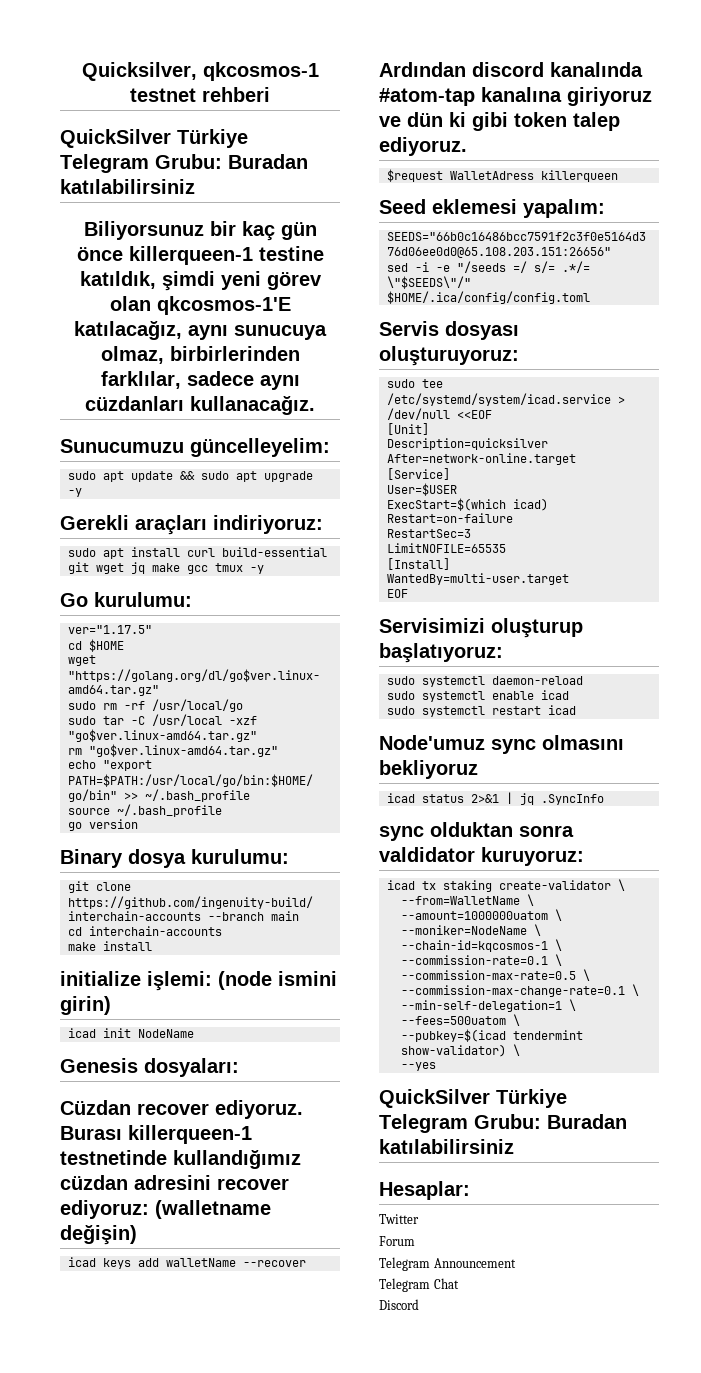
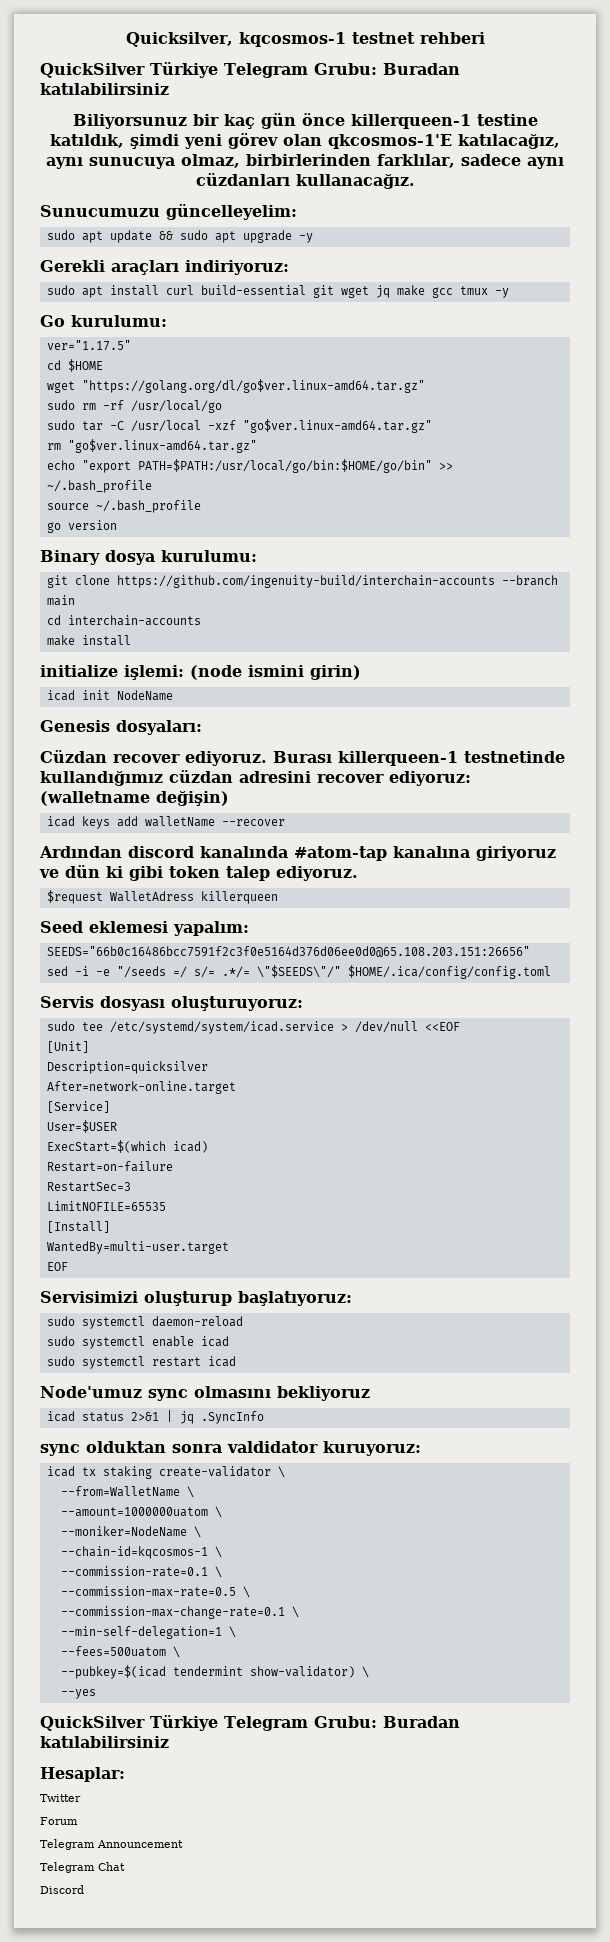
- Quicksilver, qkcosmos-1 testnet rehberi
+ Quicksilver, kqcosmos-1 testnet rehberi

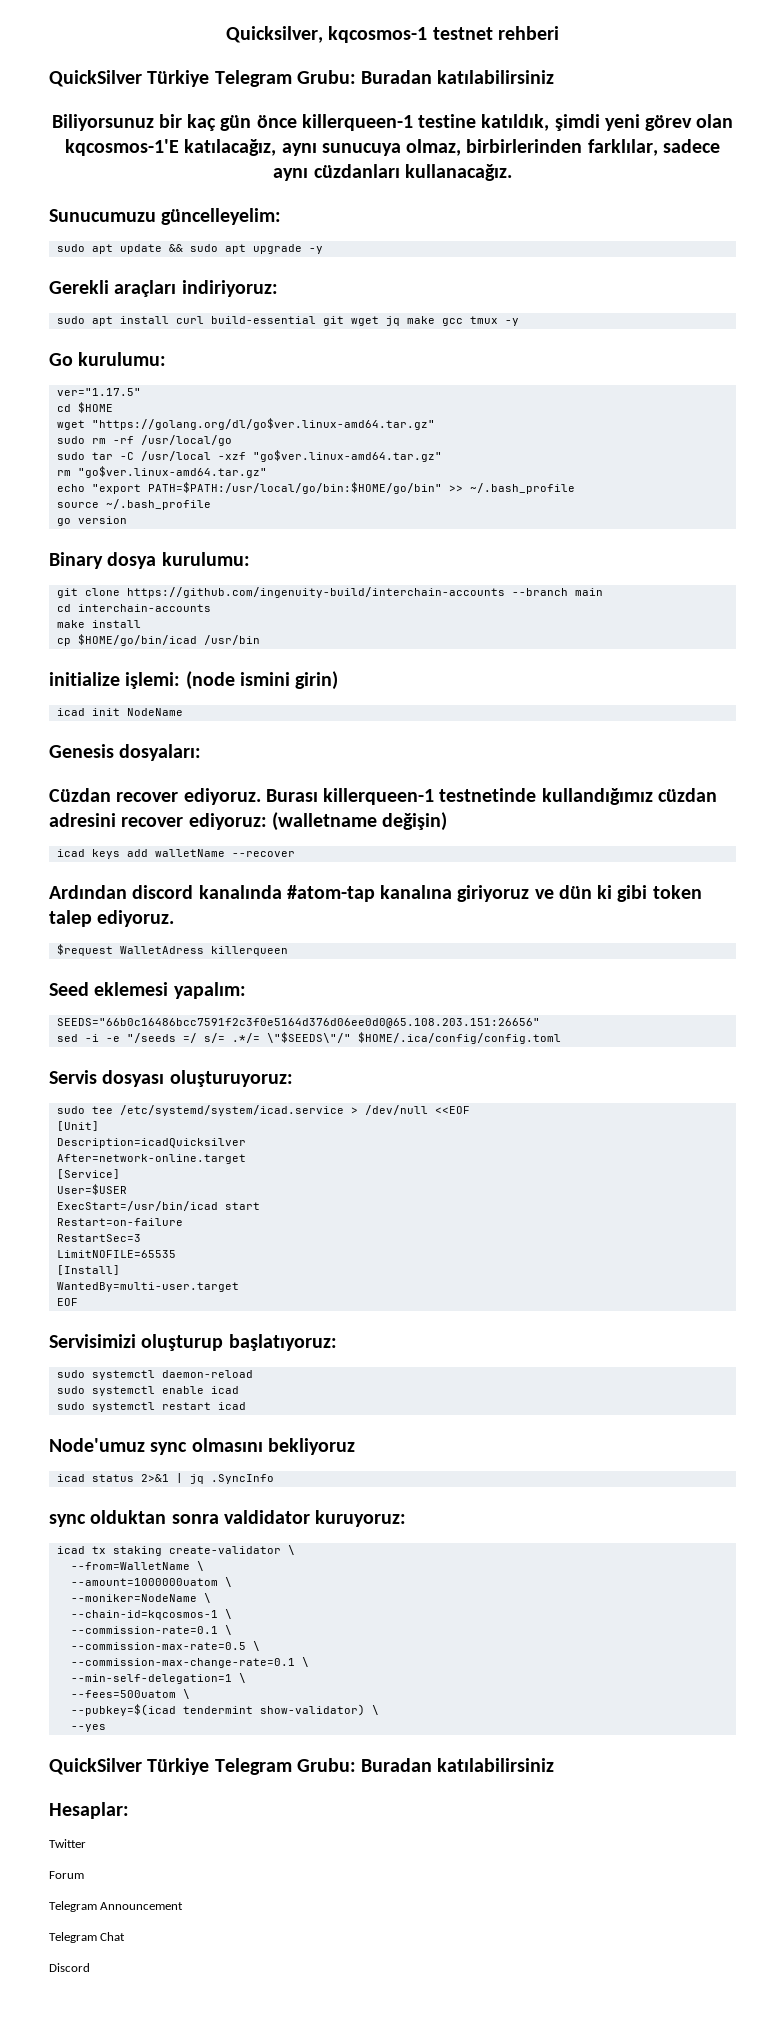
- Biliyorsunuz bir kaç gün önce killerqueen-1 testine katıldık, şimdi yeni görev olan qkcosmos-1'E katılacağız, aynı sunucuya olmaz, birbirlerinden farklılar, sadece aynı cüzdanları kullanacağız.
+ Biliyorsunuz bir kaç gün önce killerqueen-1 testine katıldık, şimdi yeni görev olan kqcosmos-1'E katılacağız, aynı sunucuya olmaz, birbirlerinden farklılar, sadece aynı cüzdanları kullanacağız.
+ cp $HOME/go/bin/icad /usr/bin
- Description=quicksilver
+ Description=icadQuicksilver
- ExecStart=$(which icad)
+ ExecStart=/usr/bin/icad start

